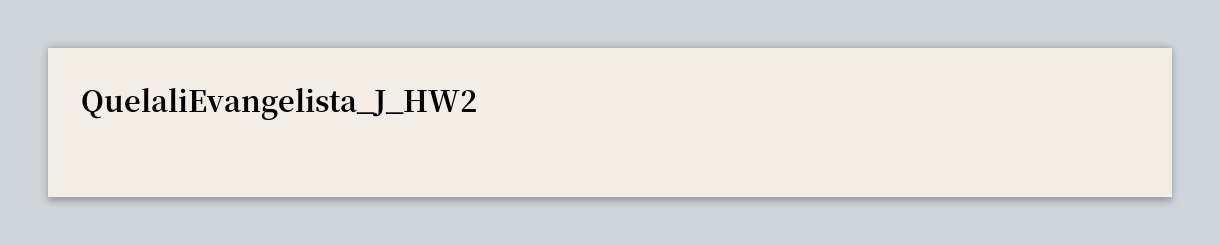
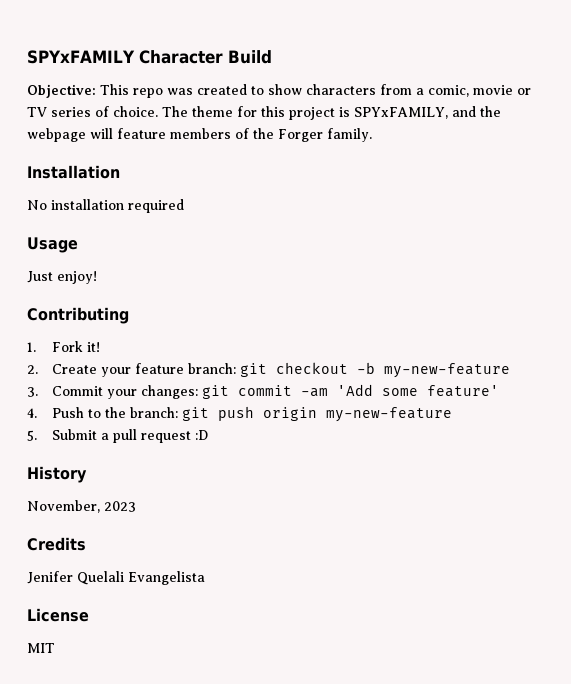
- QuelaliEvangelista_J_HW2
+ SPYxFAMILY Character Build
+ Objective: This repo was created to show characters from a comic, movie or TV series of choice. The theme for this project is SPYxFAMILY, and the webpage will feature members of the Forger family.
+ Installation
+ No installation required
+ Usage
+ Just enjoy!
+ Contributing
+ 1. Fork it!
+ 2. Create your feature branch: git checkout -b my-new-feature
+ 3. Commit your changes: git commit -am 'Add some feature'
+ 4. Push to the branch: git push origin my-new-feature
+ 5. Submit a pull request :D
+ History
+ November, 2023
+ Credits
+ Jenifer Quelali Evangelista
+ License
+ MIT

